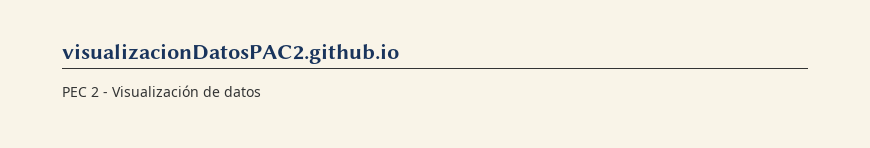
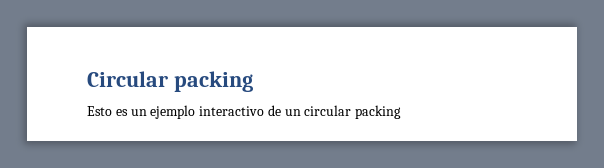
- visualizacionDatosPAC2.github.io
- PEC 2 - Visualización de datos
+ Circular packing
+ Esto es un ejemplo interactivo de un circular packing

